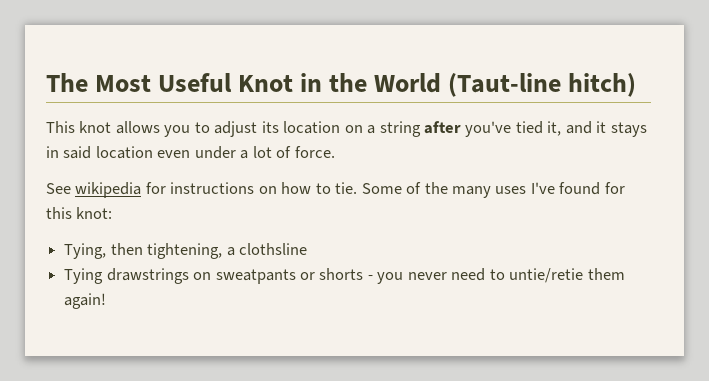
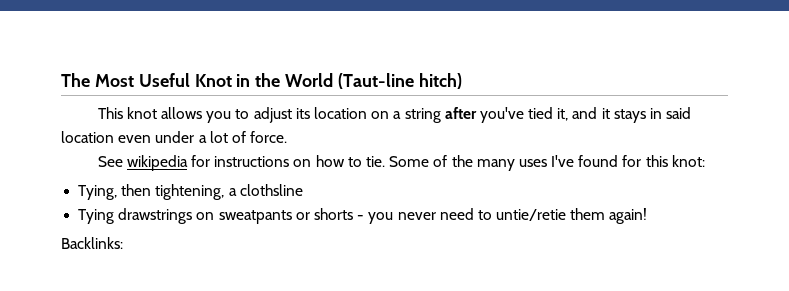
+ Backlinks:

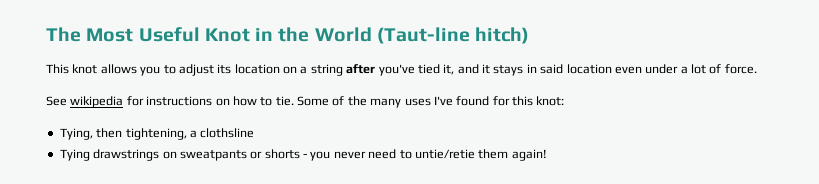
- Backlinks:

